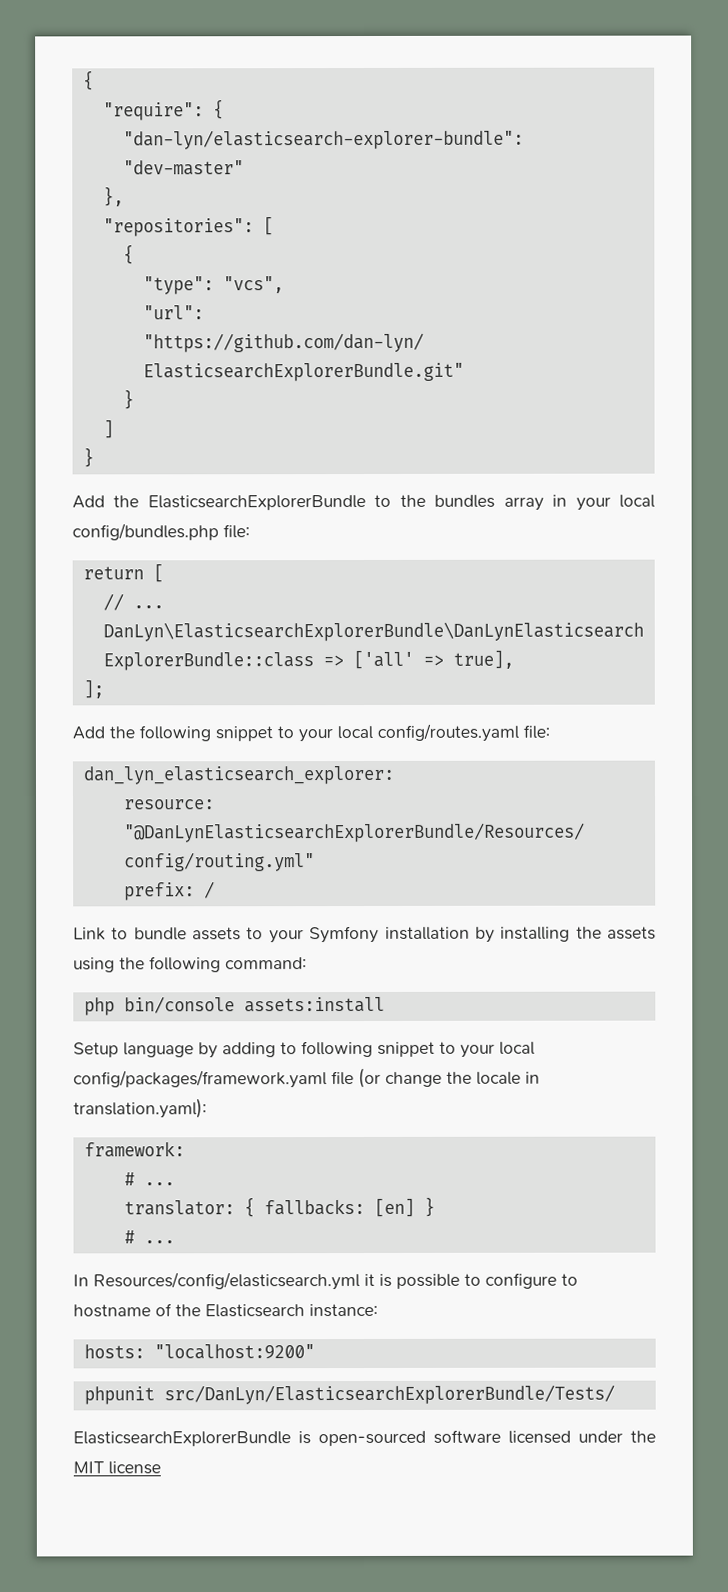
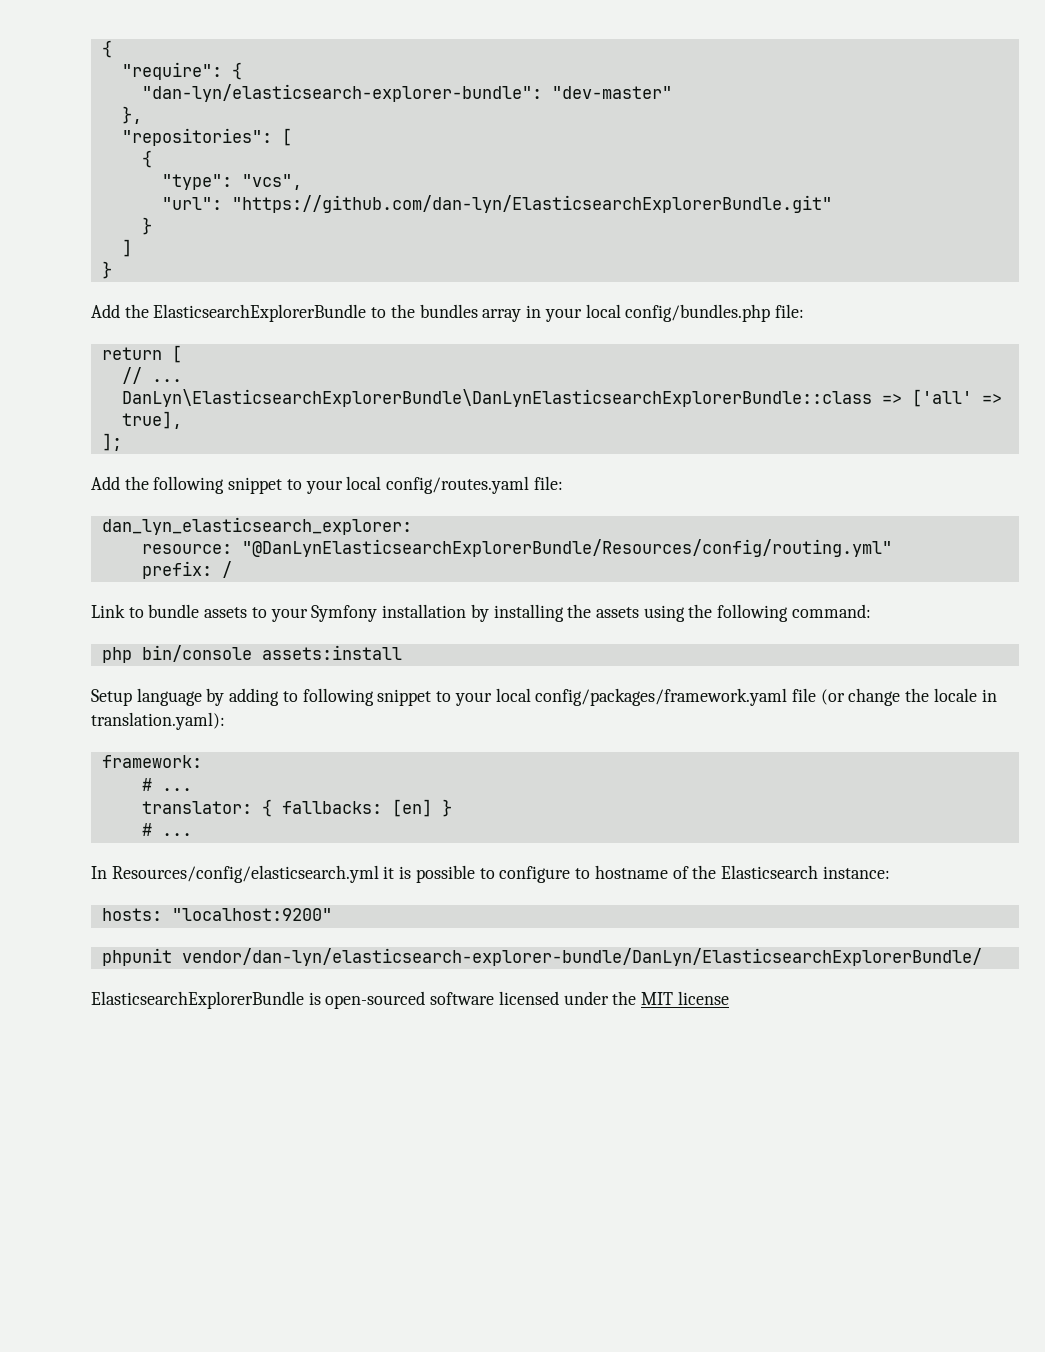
- phpunit src/DanLyn/ElasticsearchExplorerBundle/Tests/
+ phpunit vendor/dan-lyn/elasticsearch-explorer-bundle/DanLyn/ElasticsearchExplorerBundle/

